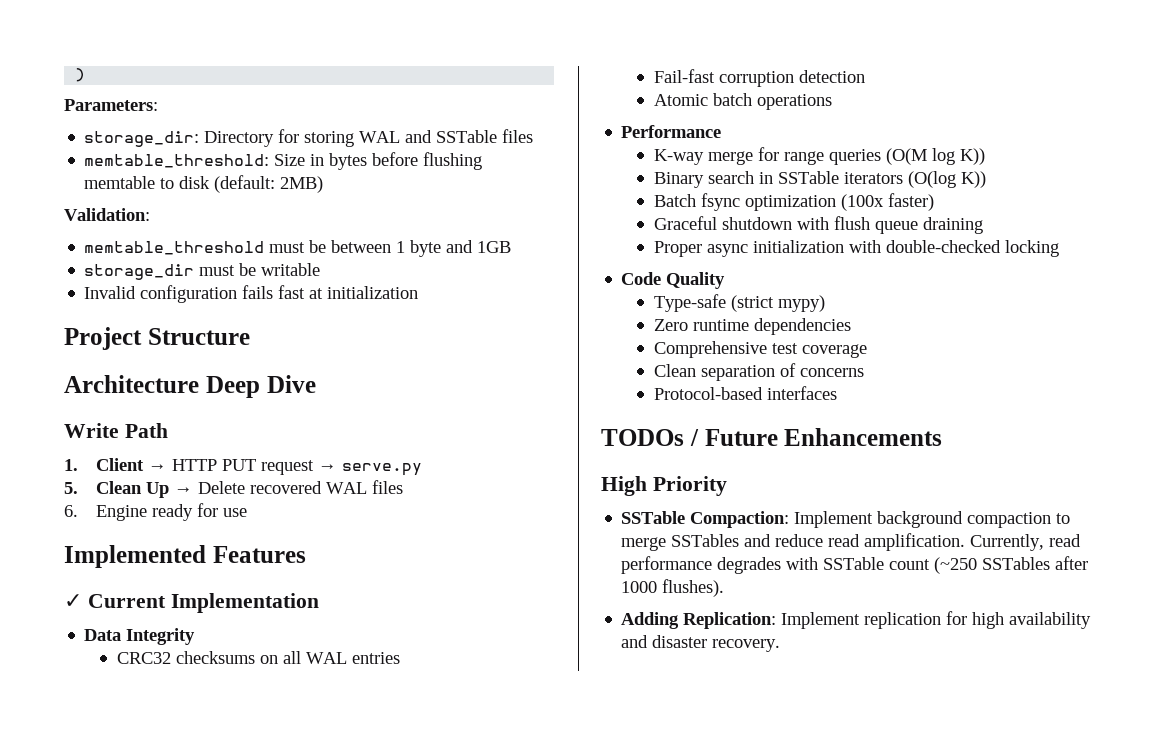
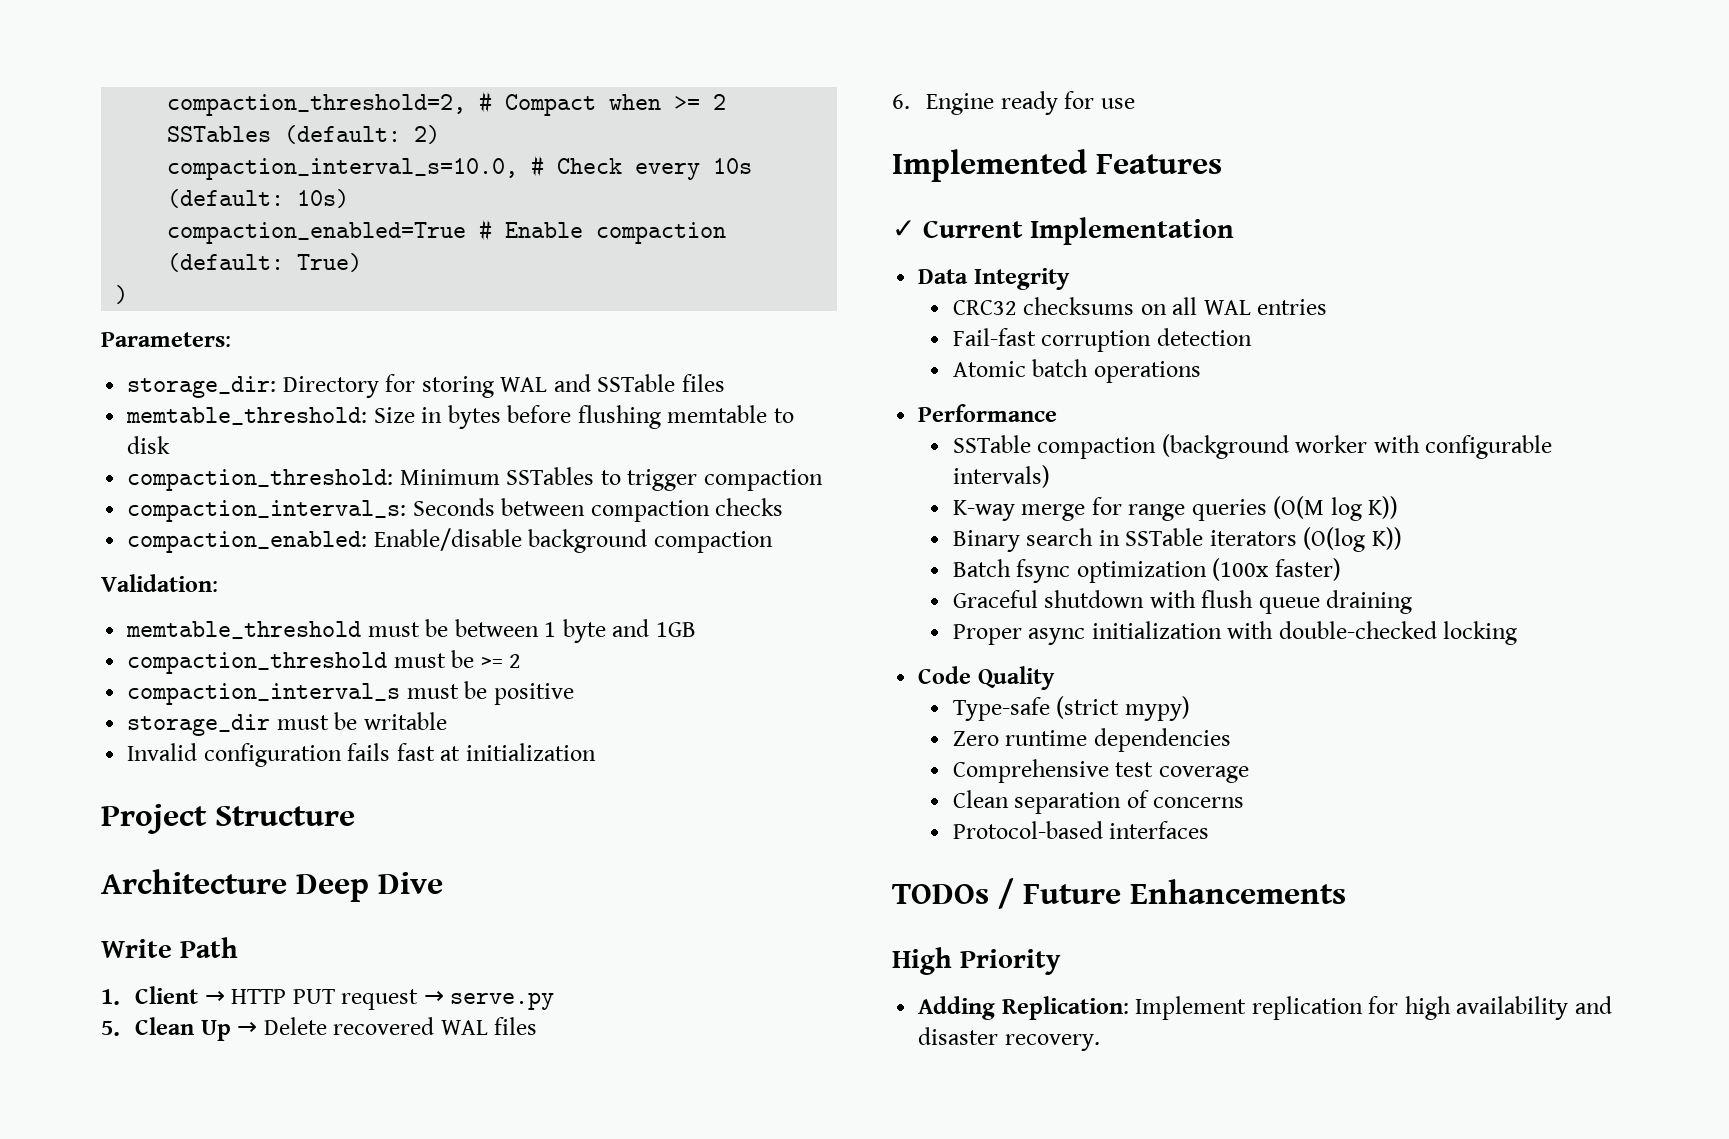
+ compaction_threshold=2, # Compact when >= 2 SSTables (default: 2)
+ compaction_interval_s=10.0, # Check every 10s (default: 10s)
+ compaction_enabled=True # Enable compaction (default: True)
- memtable_threshold: Size in bytes before flushing memtable to disk (default: 2MB)
+ memtable_threshold: Size in bytes before flushing memtable to disk
+ compaction_threshold: Minimum SSTables to trigger compaction
+ compaction_interval_s: Seconds between compaction checks
+ compaction_enabled: Enable/disable background compaction
+ compaction_threshold must be >= 2
+ compaction_interval_s must be positive
+ SSTable compaction (background worker with configurable intervals)
- SSTable Compaction: Implement background compaction to merge SSTables and reduce read amplification. Currently, read performance degrades with SSTable count (~250 SSTables after 1000 flushes).

